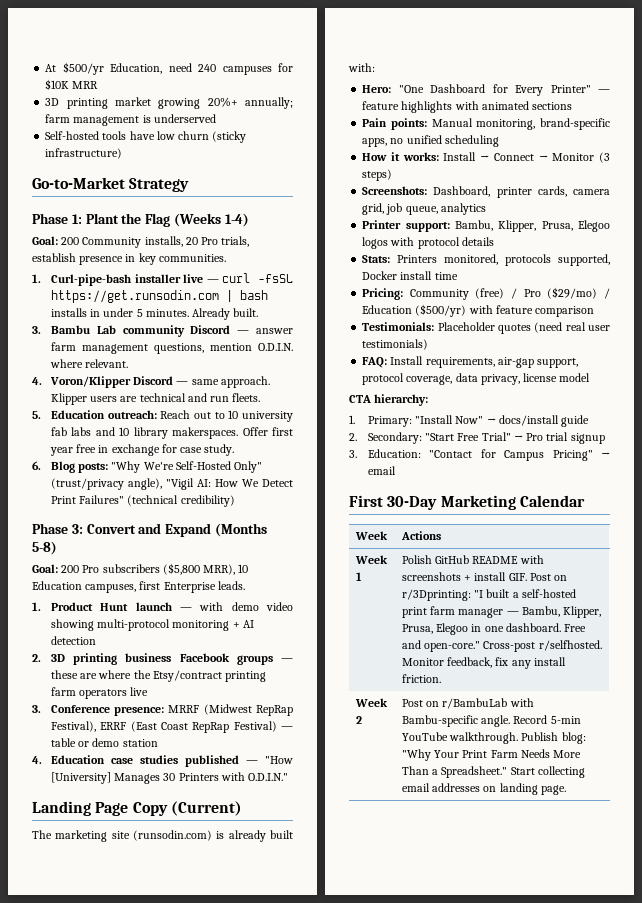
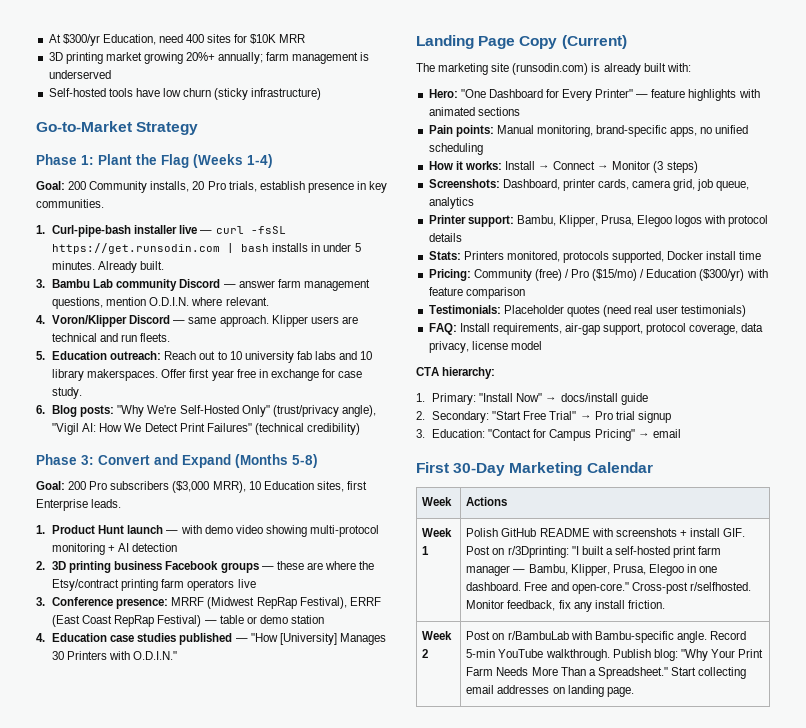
- At $500/yr Education, need 240 campuses for $10K MRR
+ At $300/yr Education, need 400 sites for $10K MRR
- Goal: 200 Pro subscribers ($5,800 MRR), 10 Education campuses, first Enterprise leads.
+ Goal: 200 Pro subscribers ($3,000 MRR), 10 Education sites, first Enterprise leads.
- Pricing: Community (free) / Pro ($29/mo) / Education ($500/yr) with feature comparison
+ Pricing: Community (free) / Pro ($15/mo) / Education ($300/yr) with feature comparison

